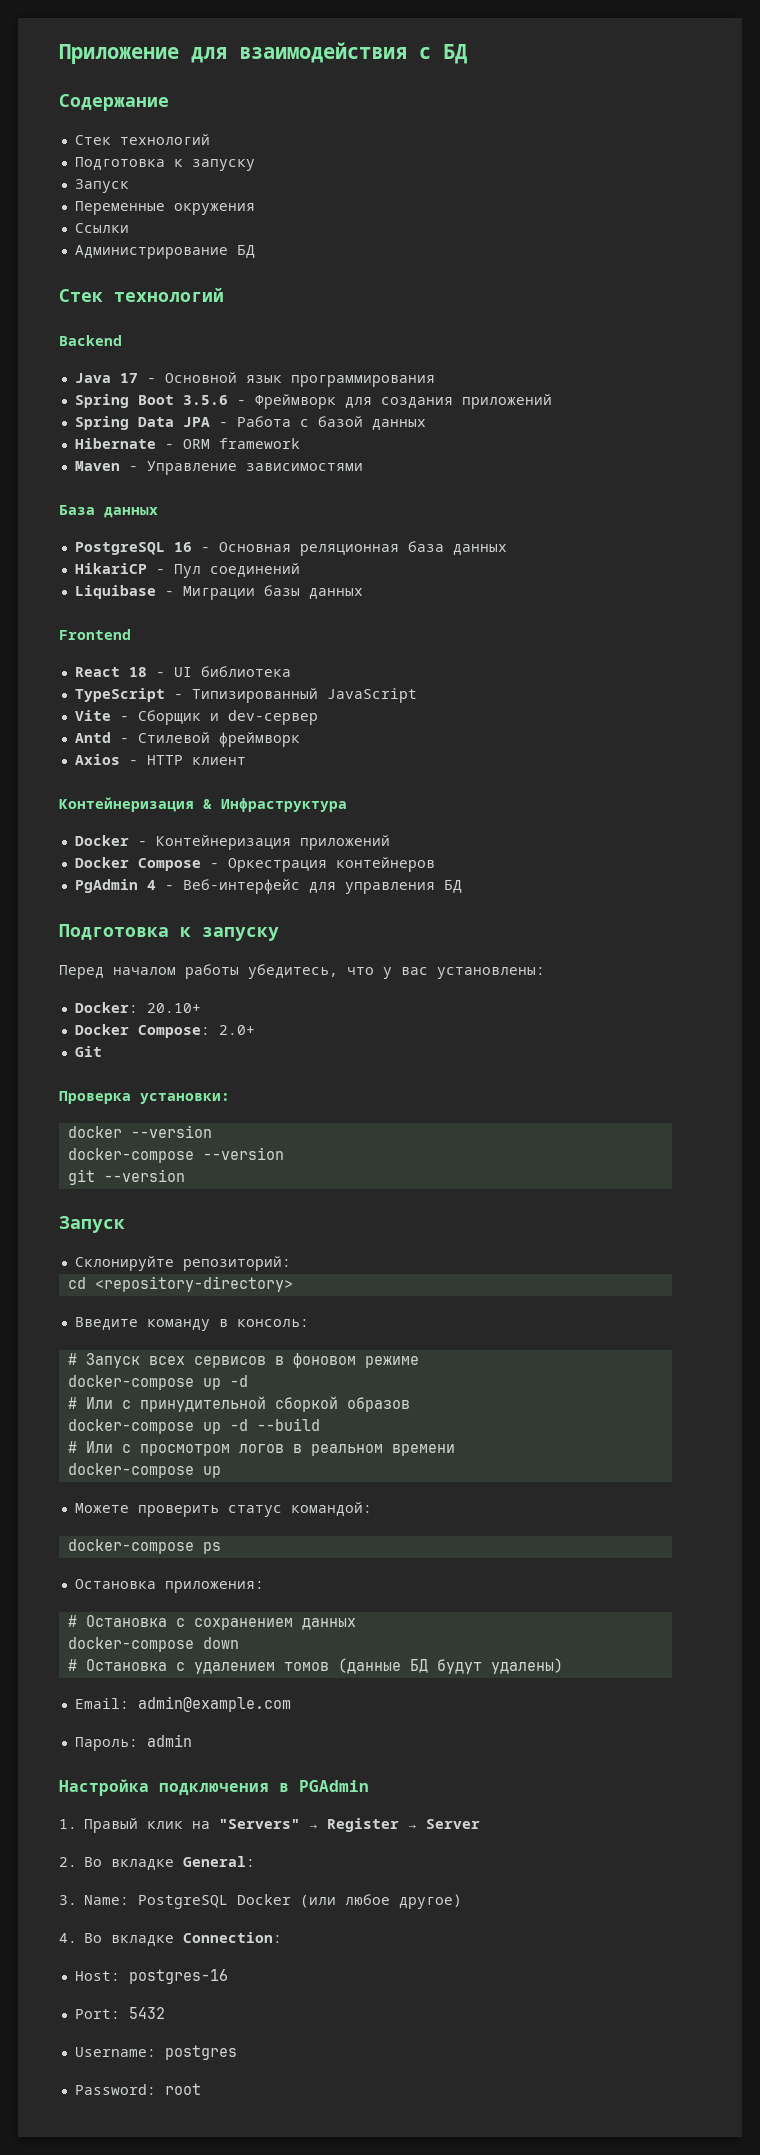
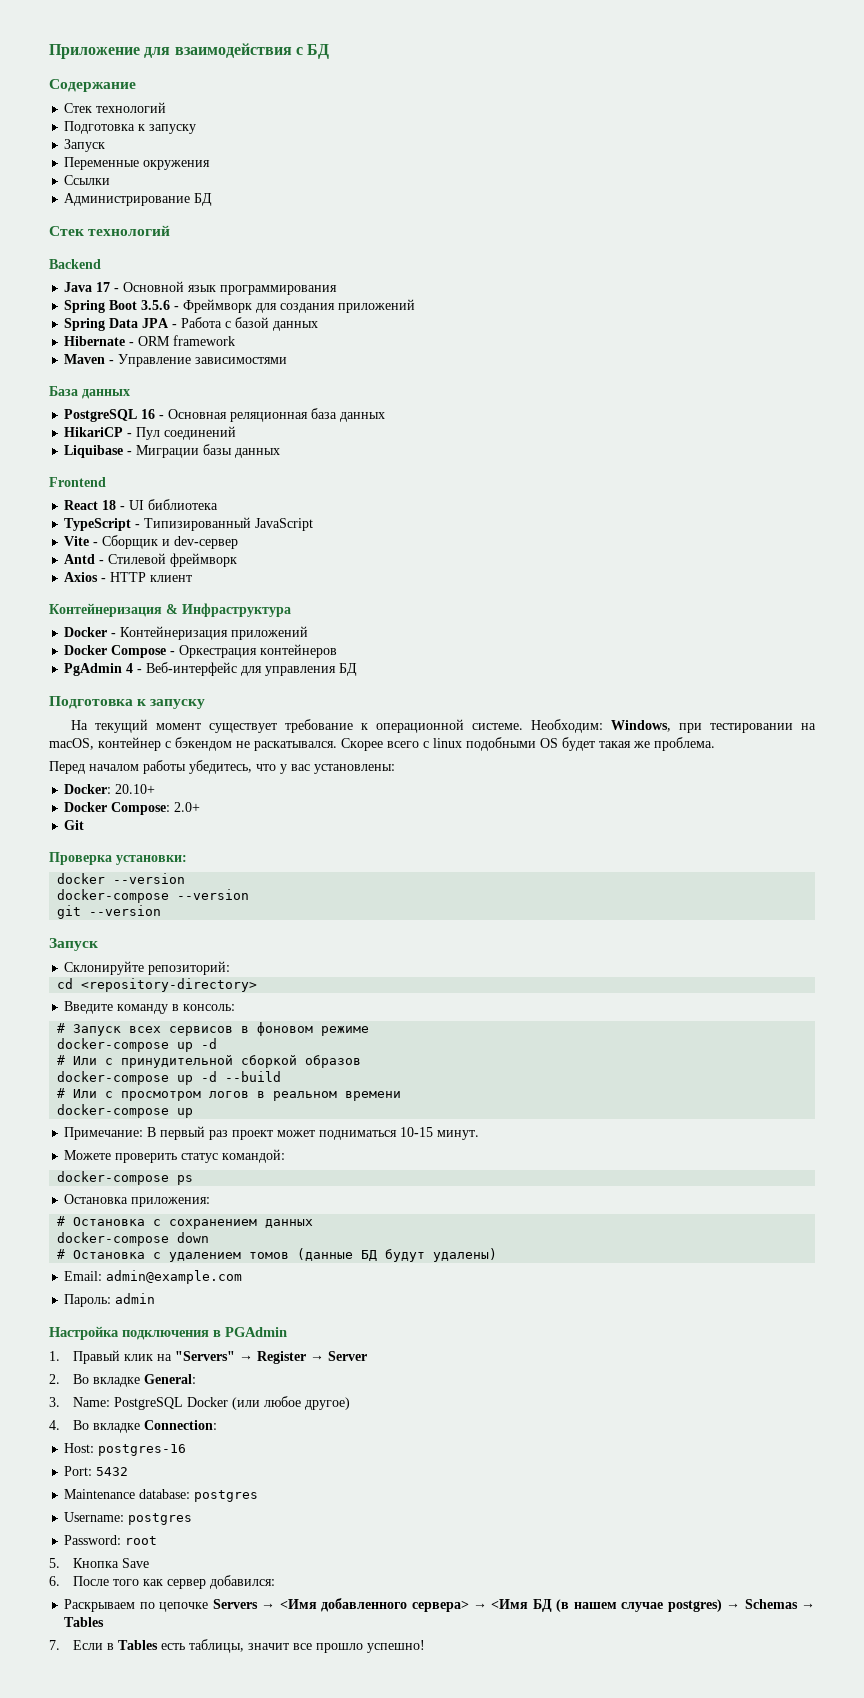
+ На текущий момент существует требование к операционной системе. Необходим: Windows, при тестировании на macOS, контейнер с бэкендом не раскатывался. Скорее всего с linux подобными OS будет такая же проблема.
+ Примечание: В первый раз проект может подниматься 10-15 минут.
+ Maintenance database: postgres
+ 5. Кнопка Save
+ 6. После того как сервер добавился:
+ Раскрываем по цепочке Servers → <Имя добавленного сервера> → <Имя БД (в нашем случае postgres) → Schemas → Tables
+ 7. Если в Tables есть таблицы, значит все прошло успешно!

